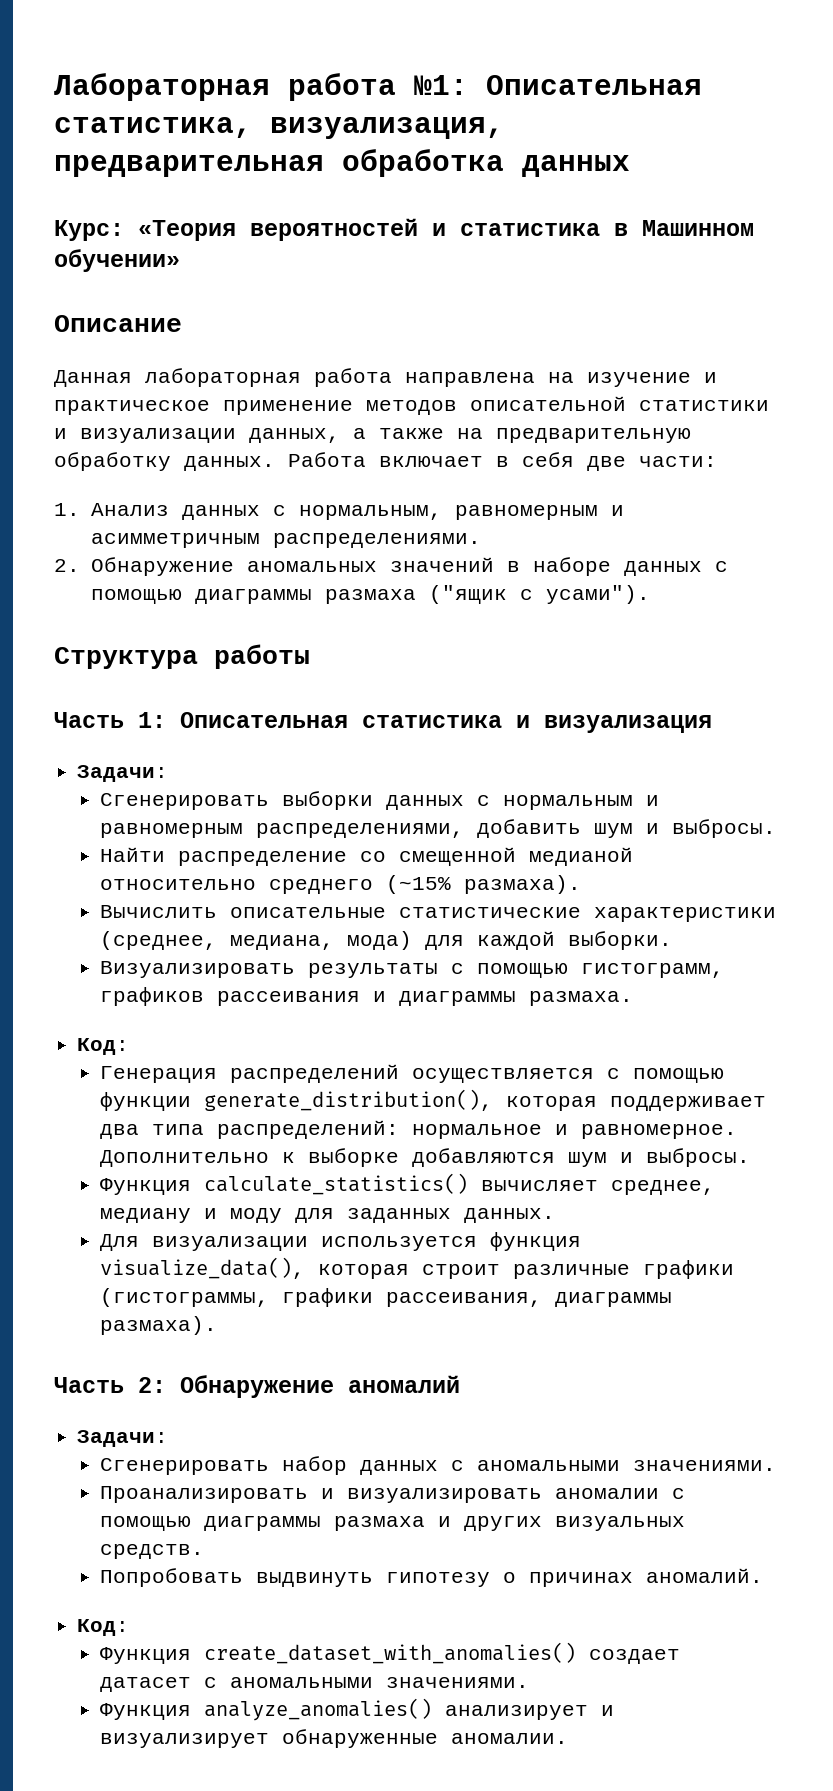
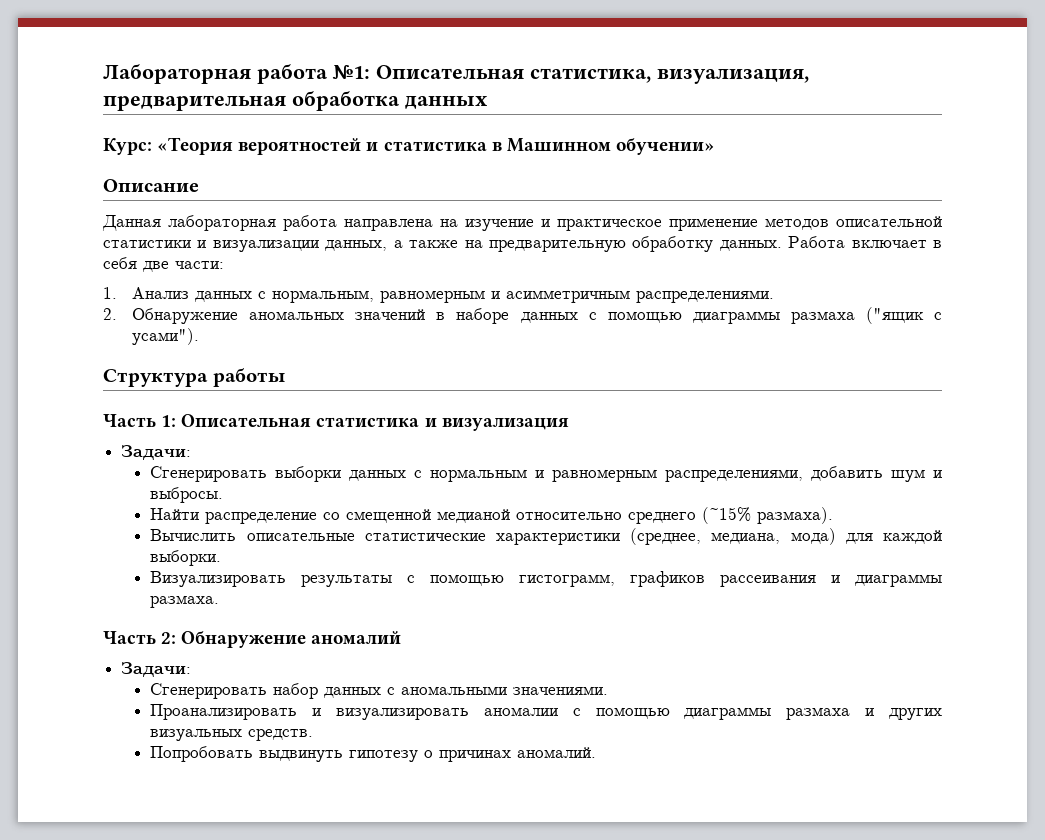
  Визуализировать результаты с помощью гистограмм, графиков рассеивания и диаграммы размаха.
- Код:
- Генерация распределений осуществляется с помощью функции generate_distribution(), которая поддерживает два типа распределений: нормальное и равномерное. Дополнительно к выборке добавляются шум и выбросы.
- Функция calculate_statistics() вычисляет среднее, медиану и моду для заданных данных.
- Для визуализации используется функция visualize_data(), которая строит различные графики (гистограммы, графики рассеивания, диаграммы размаха).
  Попробовать выдвинуть гипотезу о причинах аномалий.
- Код:
- Функция create_dataset_with_anomalies() создает датасет с аномальными значениями.
- Функция analyze_anomalies() анализирует и визуализирует обнаруженные аномалии.

